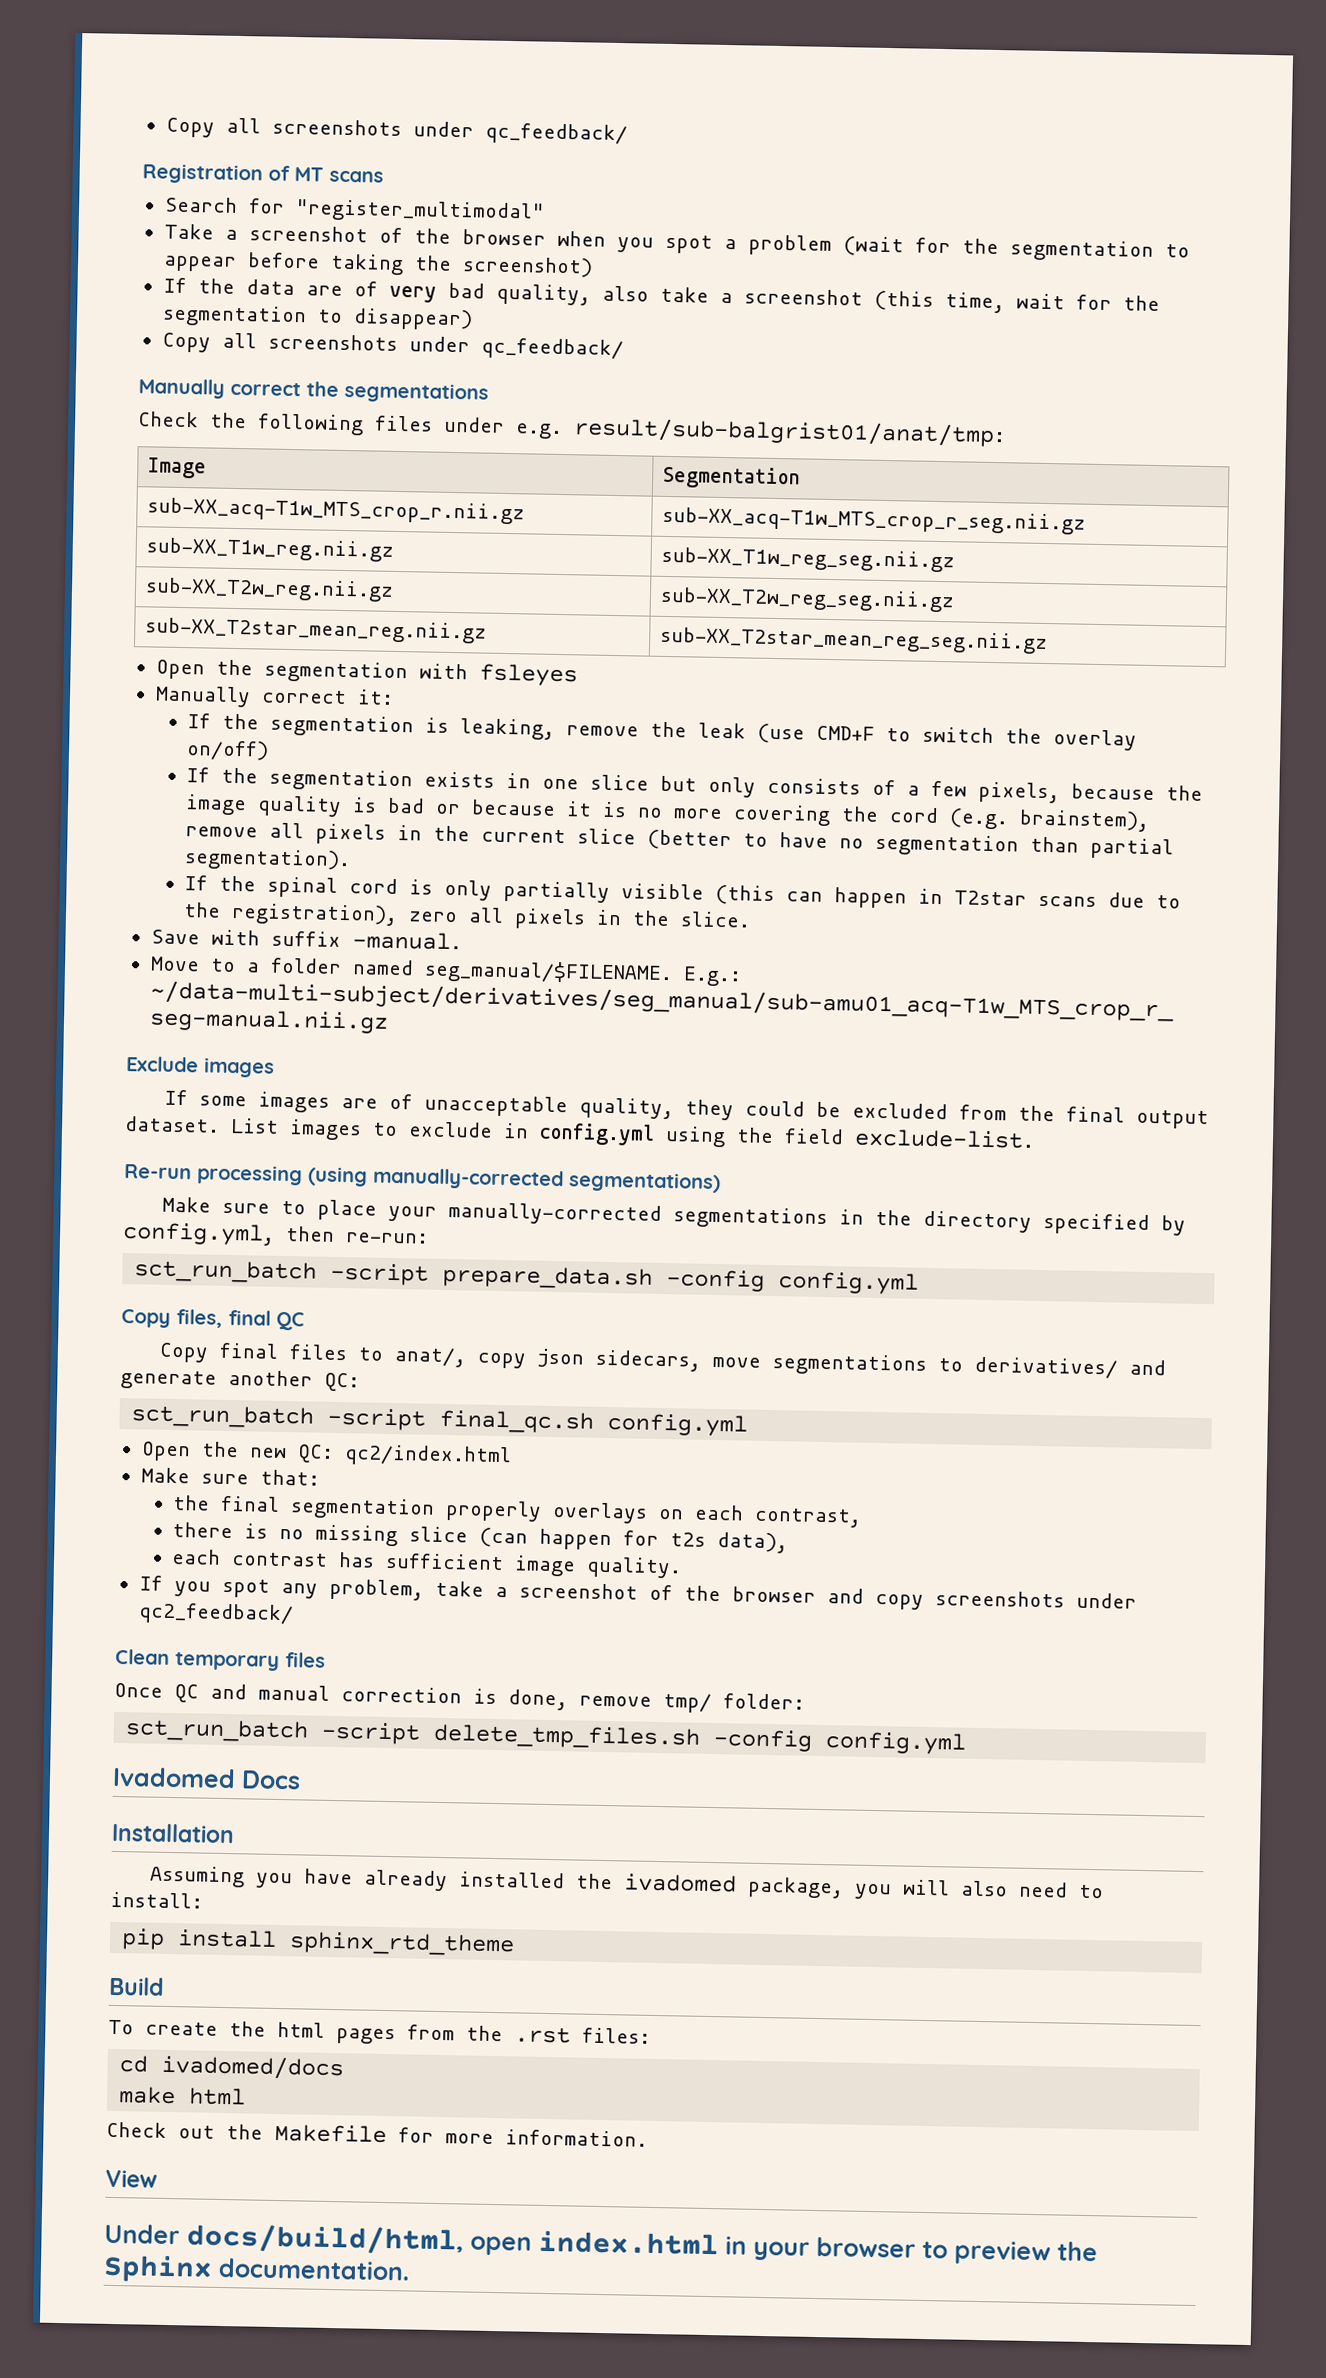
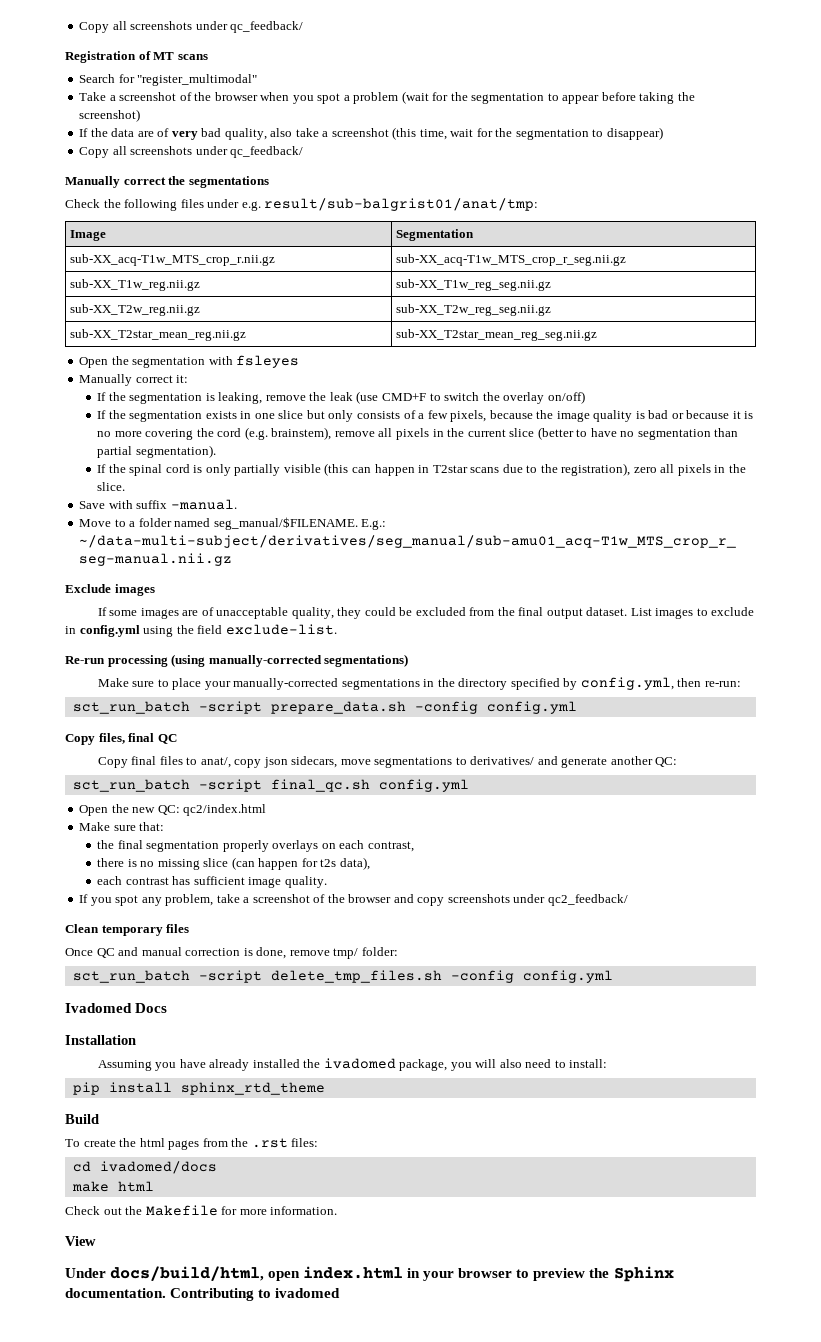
+ Contributing to ivadomed

